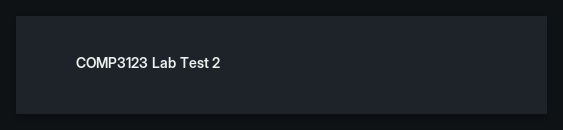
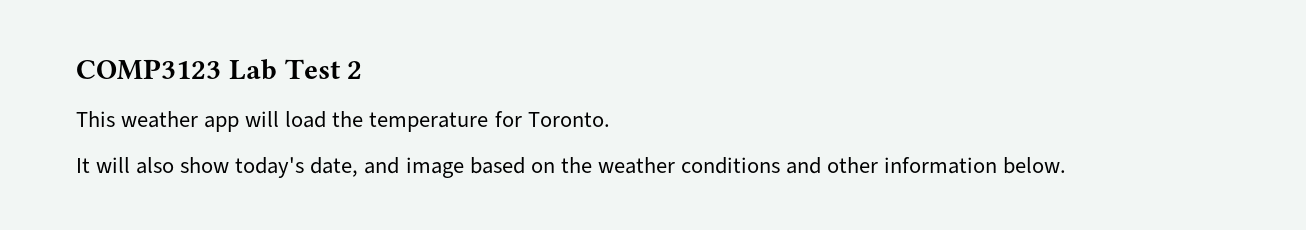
+ This weather app will load the temperature for Toronto.
+ It will also show today's date, and image based on the weather conditions and other information below.

